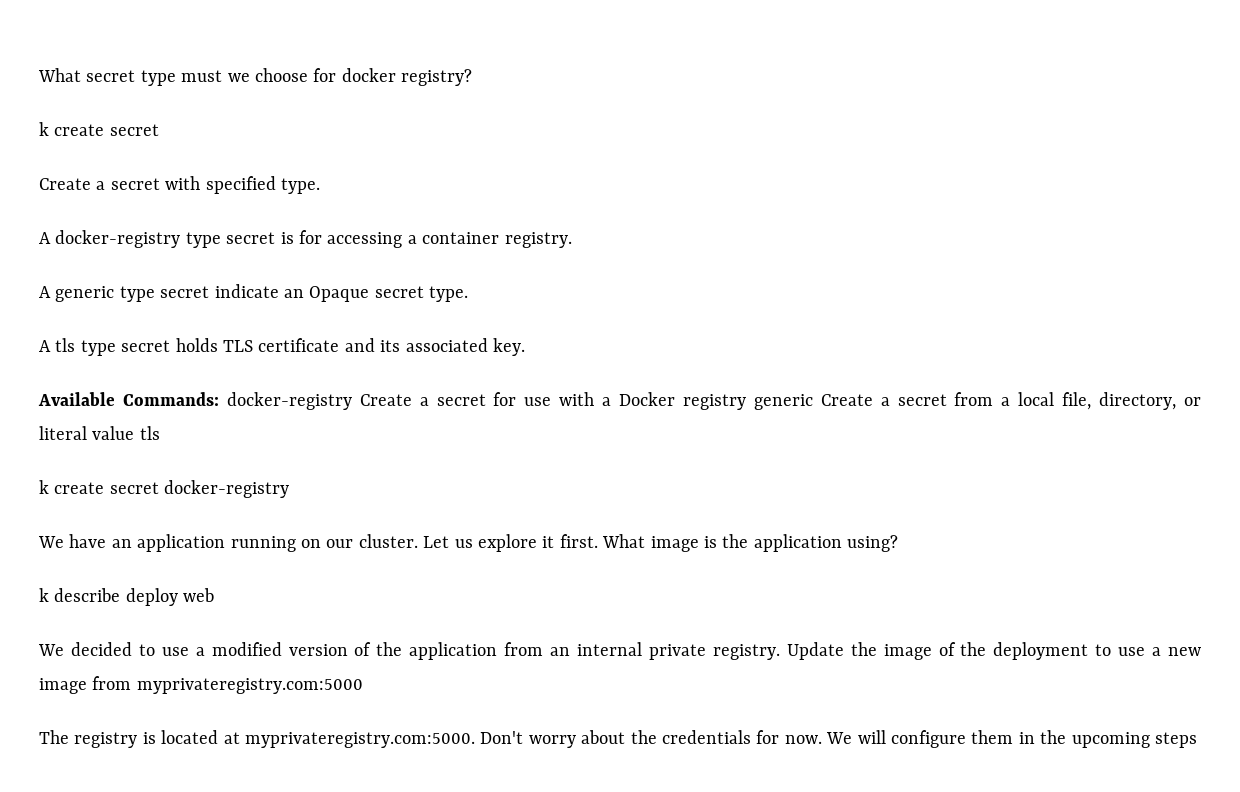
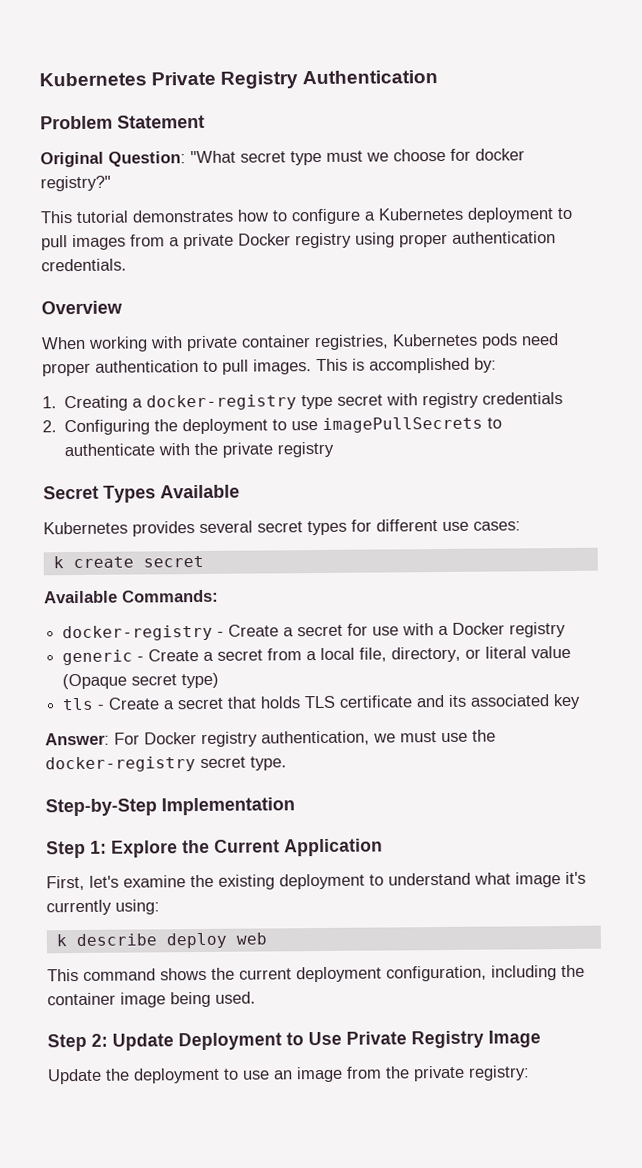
- What secret type must we choose for docker registry?
+ Kubernetes Private Registry Authentication
+ Problem Statement
+ Original Question: "What secret type must we choose for docker registry?"
+ This tutorial demonstrates how to configure a Kubernetes deployment to pull images from a private Docker registry using proper authentication credentials.
+ Overview
+ When working with private container registries, Kubernetes pods need proper authentication to pull images. This is accomplished by:
+ 1. Creating a docker-registry type secret with registry credentials
+ 2. Configuring the deployment to use imagePullSecrets to authenticate with the private registry
+ Secret Types Available
+ Kubernetes provides several secret types for different use cases:
  k create secret
- Create a secret with specified type.
- A docker-registry type secret is for accessing a container registry.
- A generic type secret indicate an Opaque secret type.
- A tls type secret holds TLS certificate and its associated key.
- Available Commands: docker-registry Create a secret for use with a Docker registry generic Create a secret from a local file, directory, or literal value tls
- k create secret docker-registry
- We have an application running on our cluster. Let us explore it first. What image is the application using?
+ Available Commands:
+ docker-registry - Create a secret for use with a Docker registry
+ generic - Create a secret from a local file, directory, or literal value (Opaque secret type)
+ tls - Create a secret that holds TLS certificate and its associated key
+ Answer: For Docker registry authentication, we must use the docker-registry secret type.
+ Step-by-Step Implementation
+ Step 1: Explore the Current Application
+ First, let's examine the existing deployment to understand what image it's currently using:
  k describe deploy web
- We decided to use a modified version of the application from an internal private registry. Update the image of the deployment to use a new image from myprivateregistry.com:5000
- The registry is located at myprivateregistry.com:5000. Don't worry about the credentials for now. We will configure them in the upcoming steps
+ This command shows the current deployment configuration, including the container image being used.
+ Step 2: Update Deployment to Use Private Registry Image
+ Update the deployment to use an image from the private registry:

